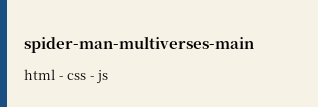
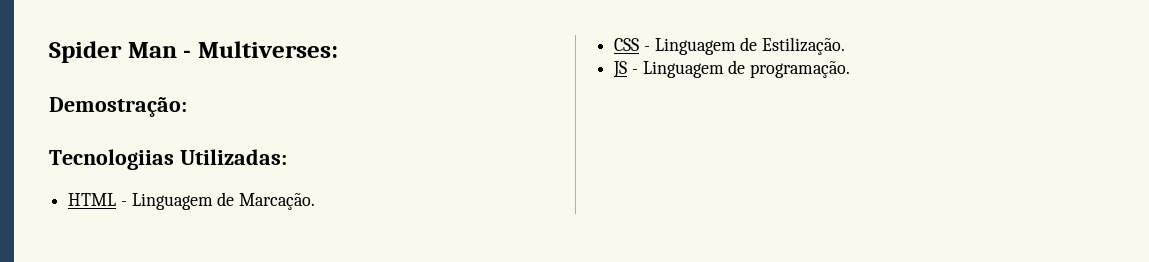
- spider-man-multiverses-main
- html - css - js
+ Spider Man - Multiverses:
+ Demostração:
+ Tecnologiias Utilizadas:
+ HTML - Linguagem de Marcação.
+ CSS - Linguagem de Estilização.
+ JS - Linguagem de programação.

